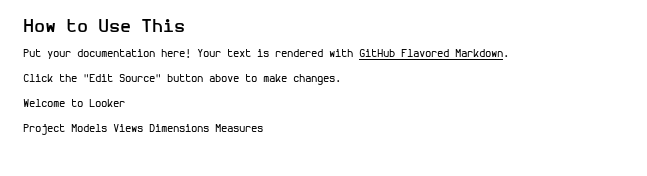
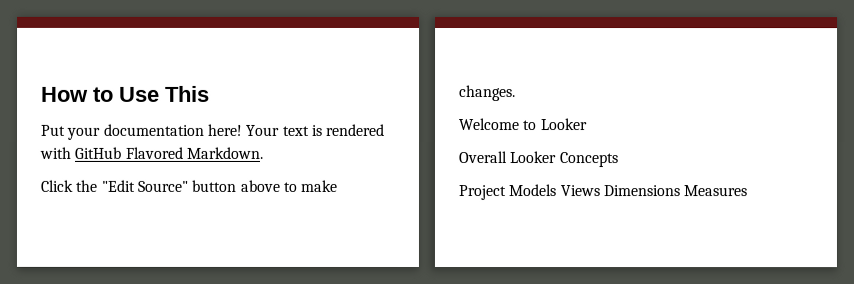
+ Overall Looker Concepts

